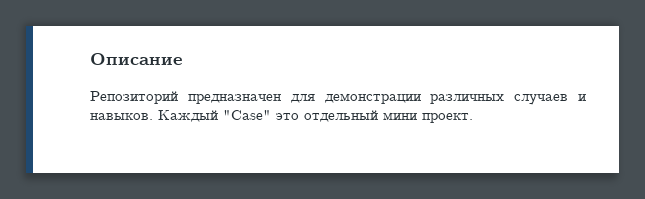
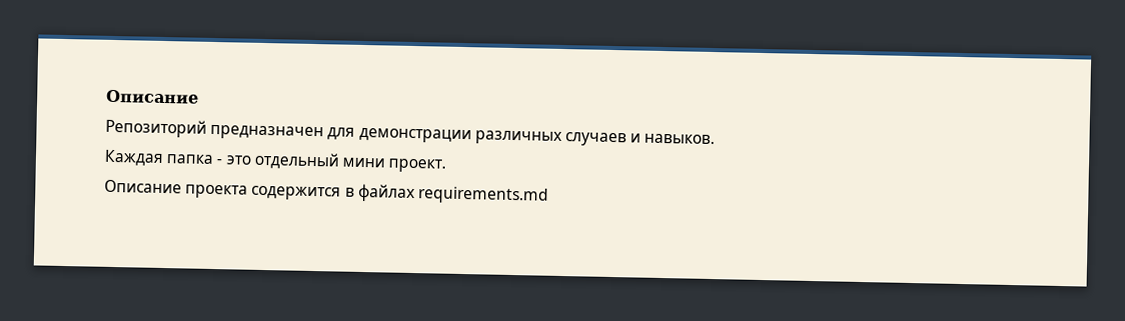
- Репозиторий предназначен для демонстрации различных случаев и навыков. Каждый "Case" это отдельный мини проект.
+ Репозиторий предназначен для демонстрации различных случаев и навыков.
+ Каждая папка - это отдельный мини проект.
+ Описание проекта содержится в файлах requirements.md

